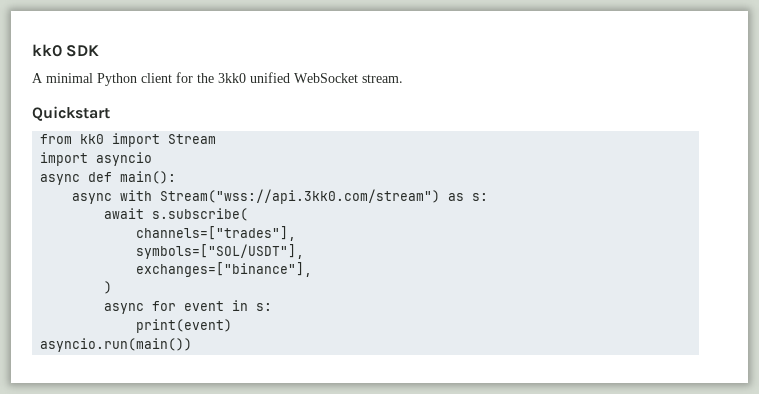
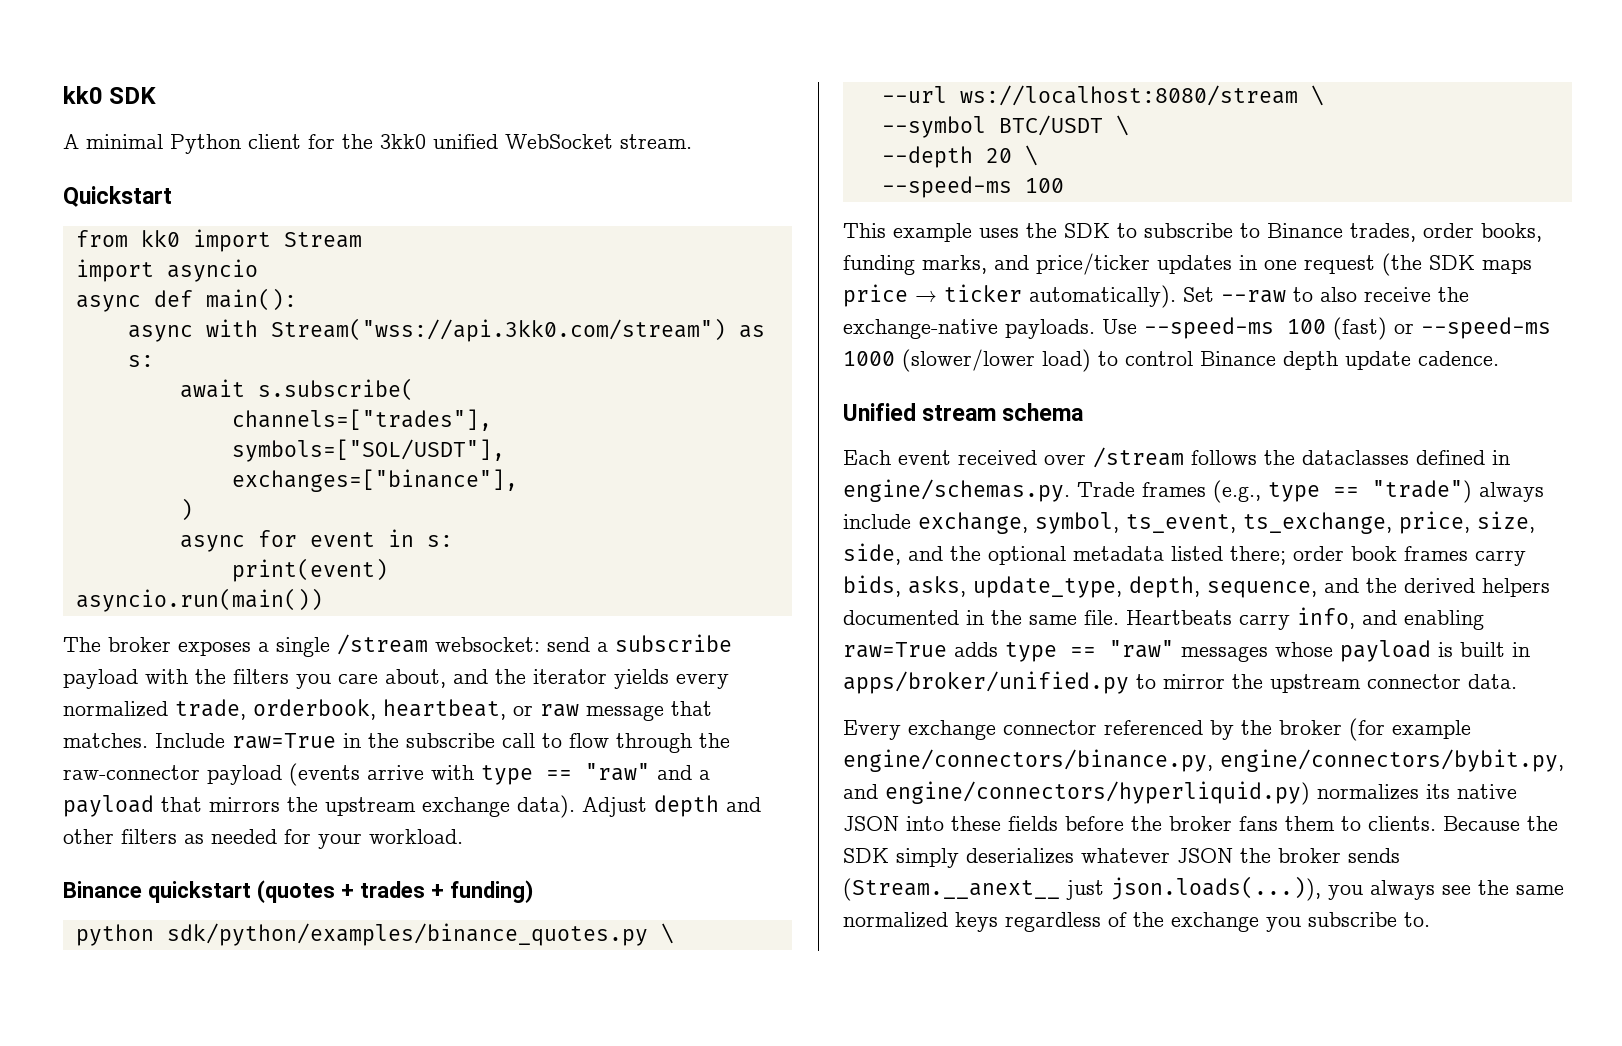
+ The broker exposes a single /stream websocket: send a subscribe payload with the filters you care about, and the iterator yields every normalized trade, orderbook, heartbeat, or raw message that matches. Include raw=True in the subscribe call to flow through the raw-connector payload (events arrive with type == "raw" and a payload that mirrors the upstream exchange data). Adjust depth and other filters as needed for your workload.
+ Binance quickstart (quotes + trades + funding)
+ python sdk/python/examples/binance_quotes.py \
+ --url ws://localhost:8080/stream \
+ --symbol BTC/USDT \
+ --depth 20 \
+ --speed-ms 100
+ This example uses the SDK to subscribe to Binance trades, order books, funding marks, and price/ticker updates in one request (the SDK maps price → ticker automatically). Set --raw to also receive the exchange-native payloads. Use --speed-ms 100 (fast) or --speed-ms 1000 (slower/lower load) to control Binance depth update cadence.
+ Unified stream schema
+ Each event received over /stream follows the dataclasses defined in engine/schemas.py. Trade frames (e.g., type == "trade") always include exchange, symbol, ts_event, ts_exchange, price, size, side, and the optional metadata listed there; order book frames carry bids, asks, update_type, depth, sequence, and the derived helpers documented in the same file. Heartbeats carry info, and enabling raw=True adds type == "raw" messages whose payload is built in apps/broker/unified.py to mirror the upstream connector data.
+ Every exchange connector referenced by the broker (for example engine/connectors/binance.py, engine/connectors/bybit.py, and engine/connectors/hyperliquid.py) normalizes its native JSON into these fields before the broker fans them to clients. Because the SDK simply deserializes whatever JSON the broker sends (Stream.__anext__ just json.loads(...)), you always see the same normalized keys regardless of the exchange you subscribe to.

